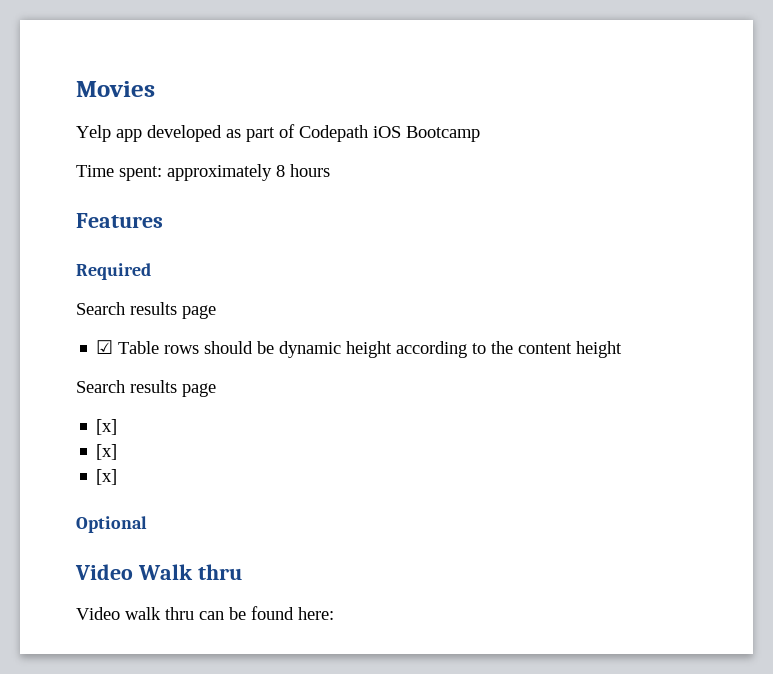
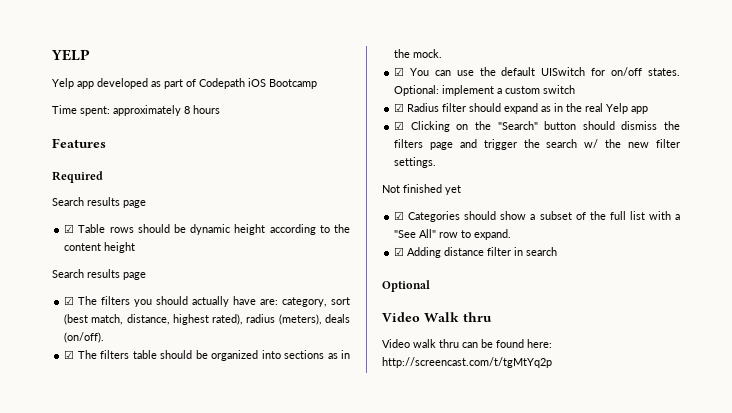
- Movies
+ YELP
  ☑ Table rows should be dynamic height according to the content height
  Search results page
- [x]
- [x]
- [x]
+ ☑ The filters you should actually have are: category, sort (best match, distance, highest rated), radius (meters), deals (on/off).
+ ☑ The filters table should be organized into sections as in the mock.
+ ☑ You can use the default UISwitch for on/off states. Optional: implement a custom switch
+ ☑ Radius filter should expand as in the real Yelp app
+ ☑ Clicking on the "Search" button should dismiss the filters page and trigger the search w/ the new filter settings.
+ Not finished yet
+ ☑ Categories should show a subset of the full list with a "See All" row to expand.
+ ☑ Adding distance filter in search
- Video walk thru can be found here:
+ Video walk thru can be found here: http://screencast.com/t/tgMtYq2p

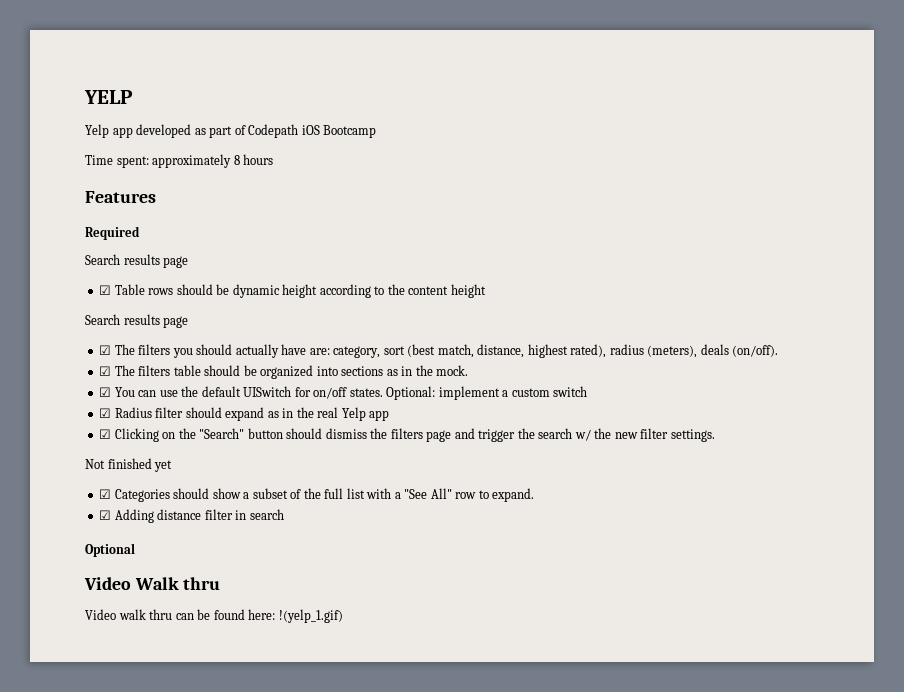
- Video walk thru can be found here: http://screencast.com/t/tgMtYq2p
+ Video walk thru can be found here: !(yelp_1.gif)

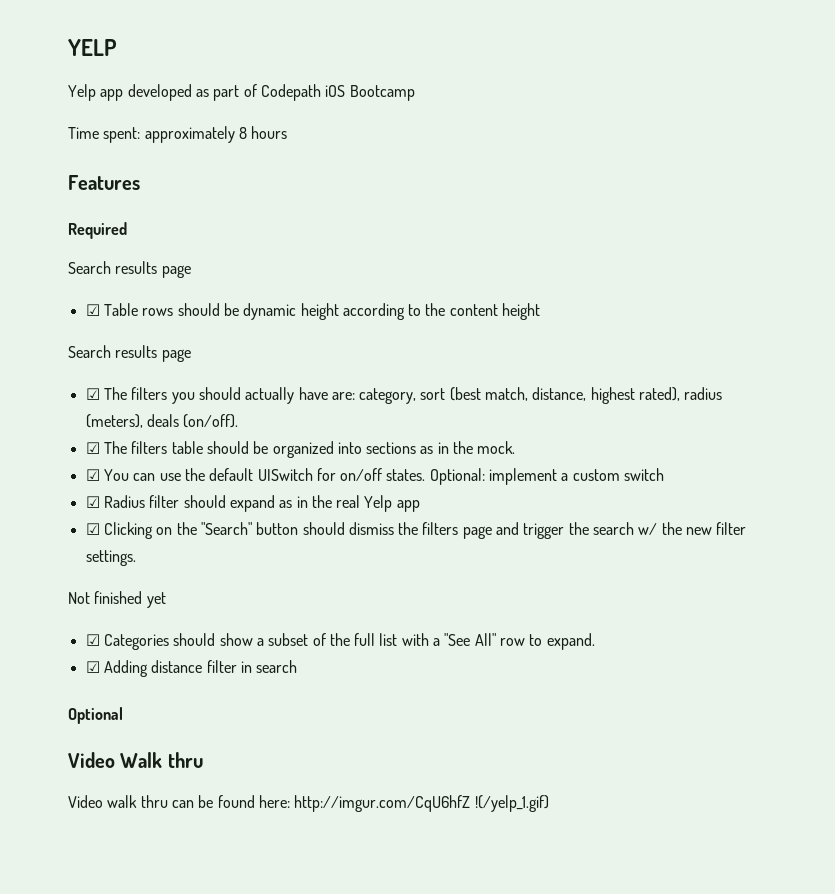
- Video walk thru can be found here: !(yelp_1.gif)
+ Video walk thru can be found here: http://imgur.com/CqU6hfZ !(/yelp_1.gif)

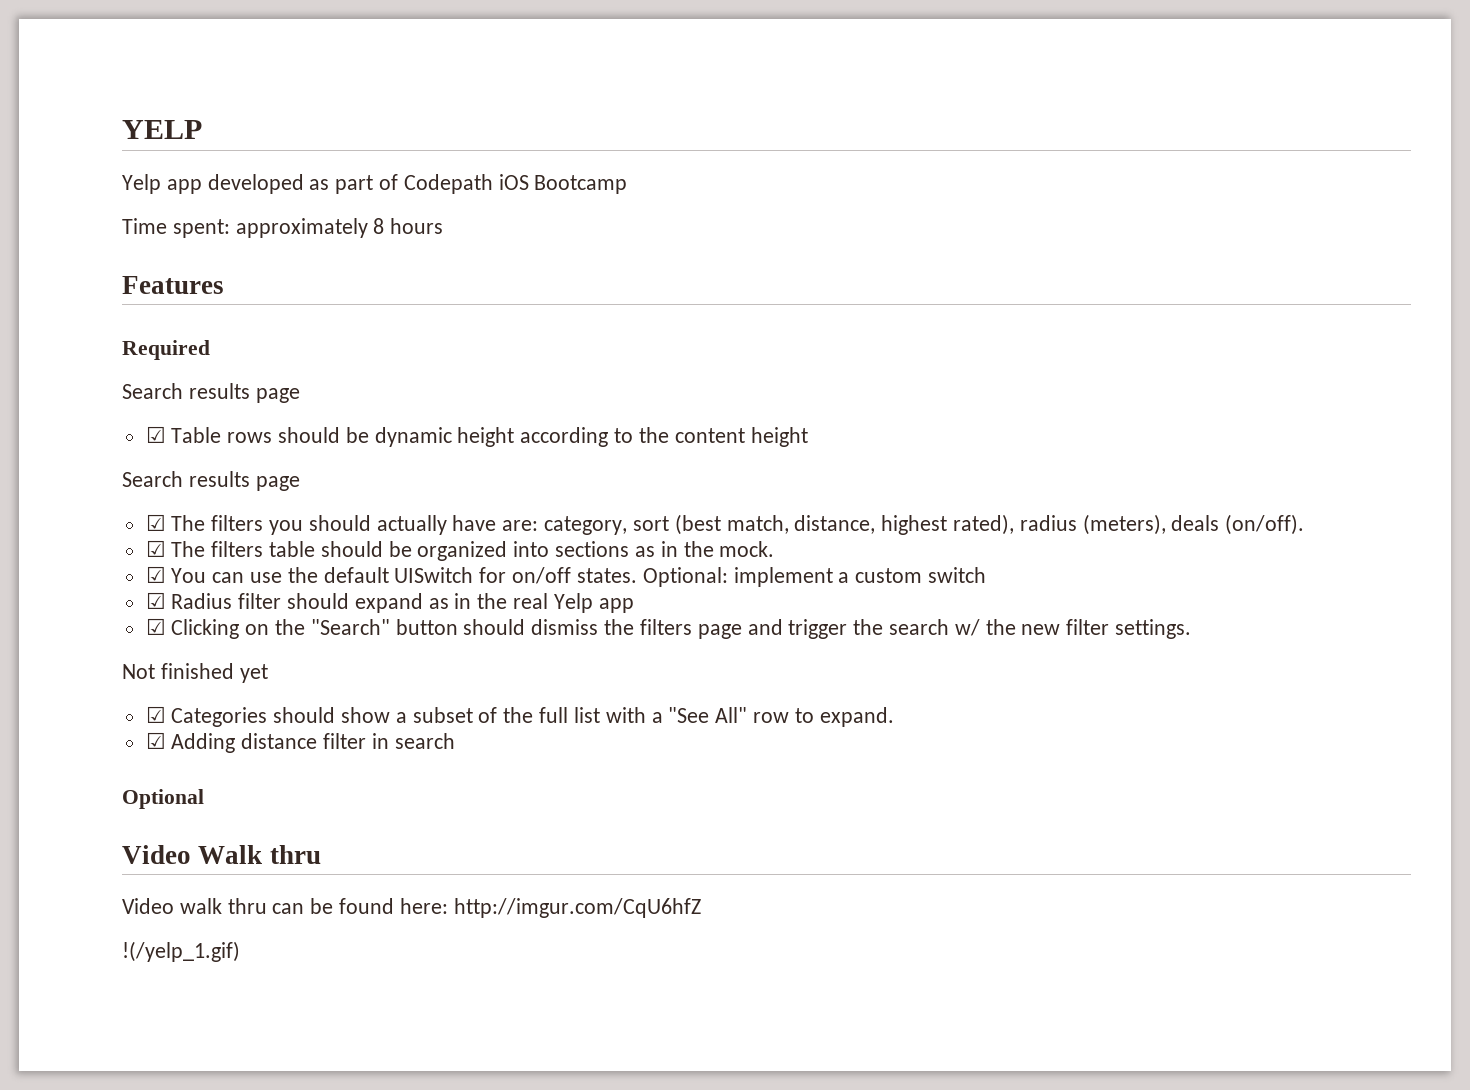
- Video walk thru can be found here: http://imgur.com/CqU6hfZ !(/yelp_1.gif)
+ Video walk thru can be found here: http://imgur.com/CqU6hfZ
+ !(/yelp_1.gif)

